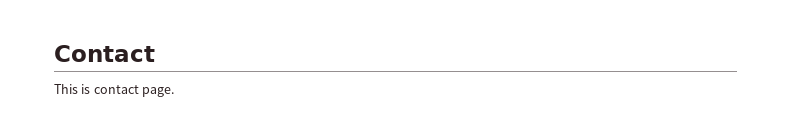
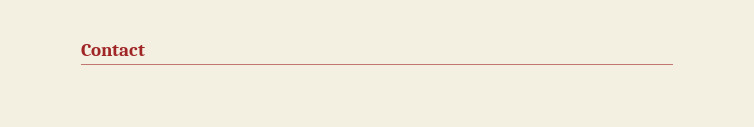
- This is contact page.

